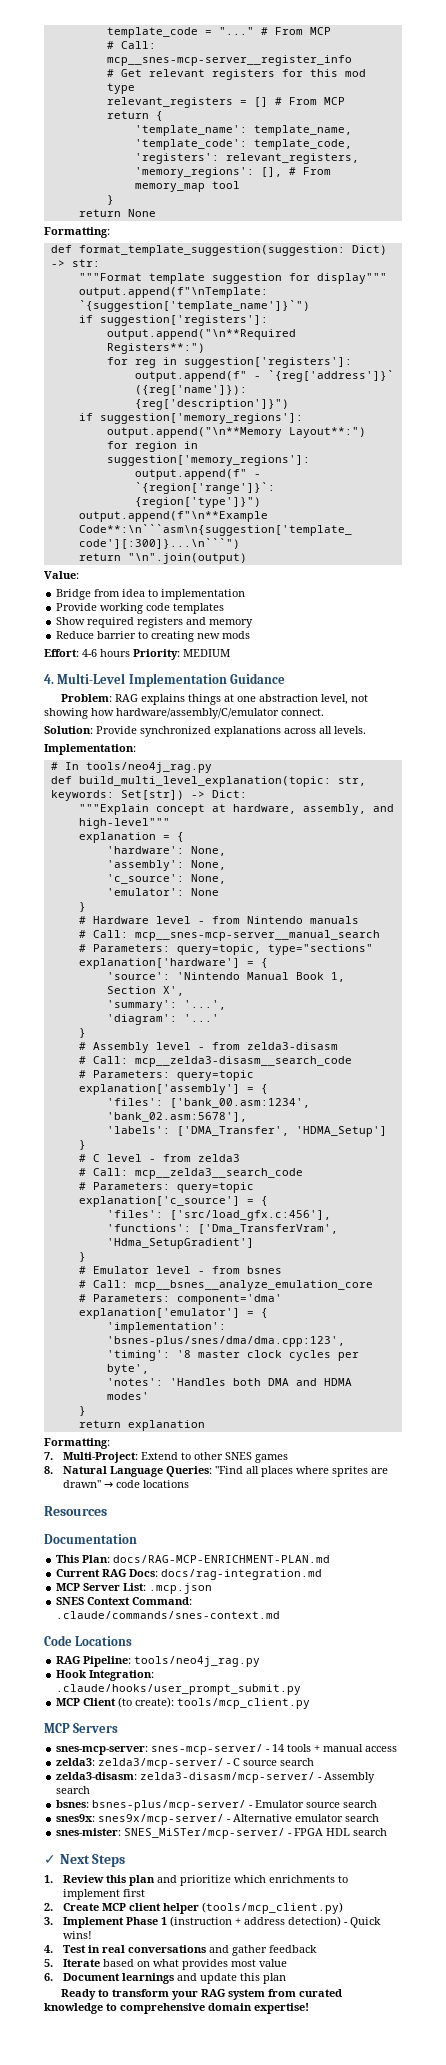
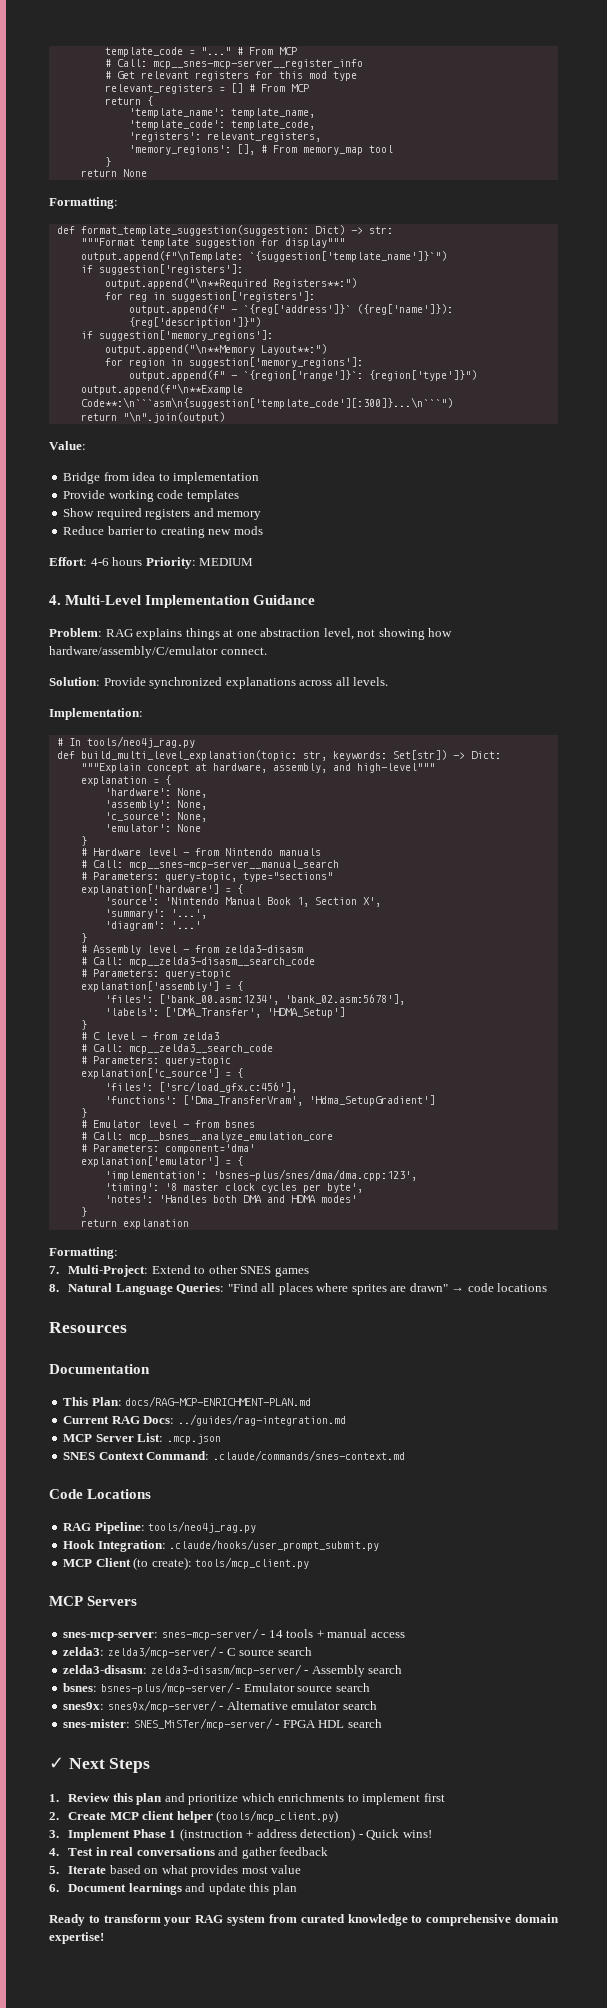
- Current RAG Docs: docs/rag-integration.md
+ Current RAG Docs: ../guides/rag-integration.md

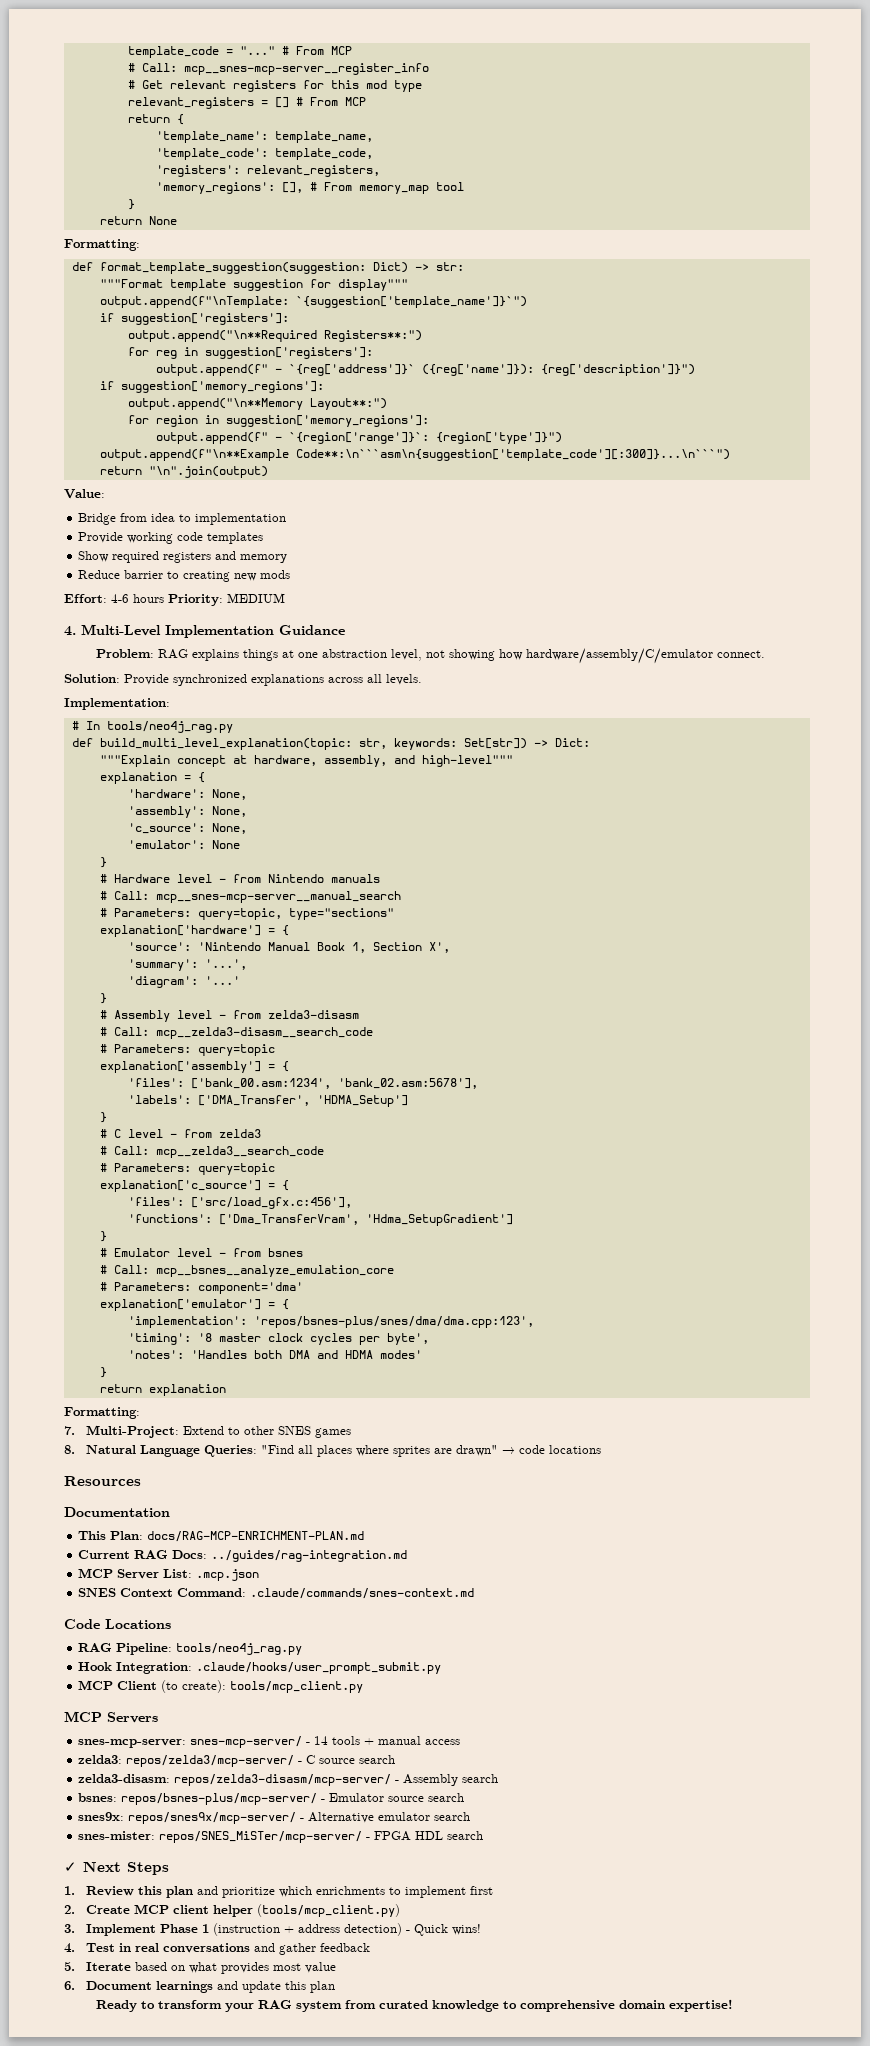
- 'implementation': 'bsnes-plus/snes/dma/dma.cpp:123',
+ 'implementation': 'repos/bsnes-plus/snes/dma/dma.cpp:123',
- zelda3: zelda3/mcp-server/ - C source search
+ zelda3: repos/zelda3/mcp-server/ - C source search
- zelda3-disasm: zelda3-disasm/mcp-server/ - Assembly search
+ zelda3-disasm: repos/zelda3-disasm/mcp-server/ - Assembly search
- bsnes: bsnes-plus/mcp-server/ - Emulator source search
+ bsnes: repos/bsnes-plus/mcp-server/ - Emulator source search
- snes9x: snes9x/mcp-server/ - Alternative emulator search
+ snes9x: repos/snes9x/mcp-server/ - Alternative emulator search
- snes-mister: SNES_MiSTer/mcp-server/ - FPGA HDL search
+ snes-mister: repos/SNES_MiSTer/mcp-server/ - FPGA HDL search

